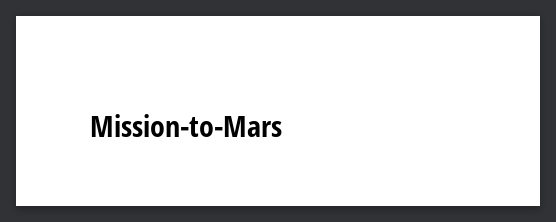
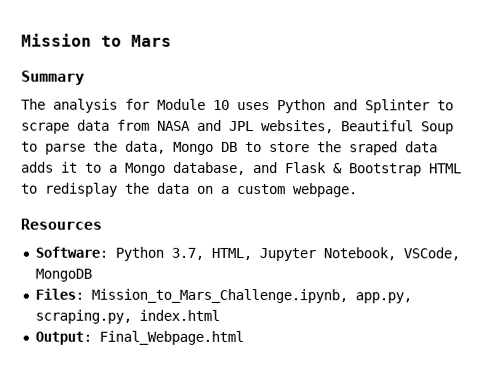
- Mission-to-Mars
+ Mission to Mars
+ Summary
+ The analysis for Module 10 uses Python and Splinter to scrape data from NASA and JPL websites, Beautiful Soup to parse the data, Mongo DB to store the sraped data adds it to a Mongo database, and Flask & Bootstrap HTML to redisplay the data on a custom webpage.
+ Resources
+ Software: Python 3.7, HTML, Jupyter Notebook, VSCode, MongoDB
+ Files: Mission_to_Mars_Challenge.ipynb, app.py, scraping.py, index.html
+ Output: Final_Webpage.html

